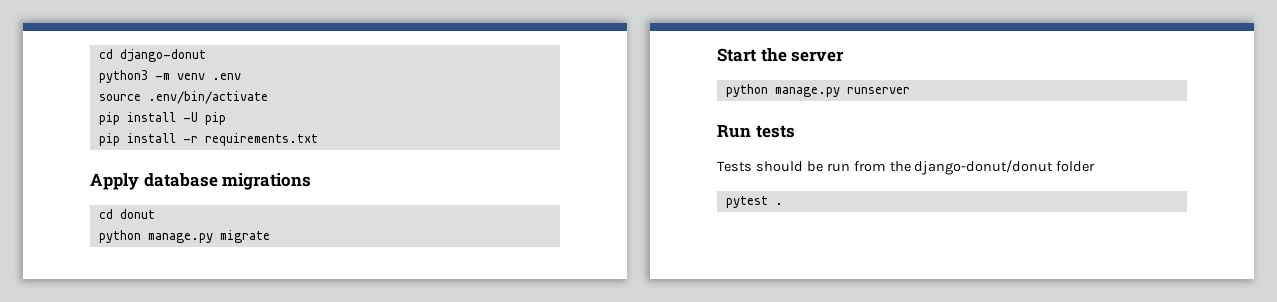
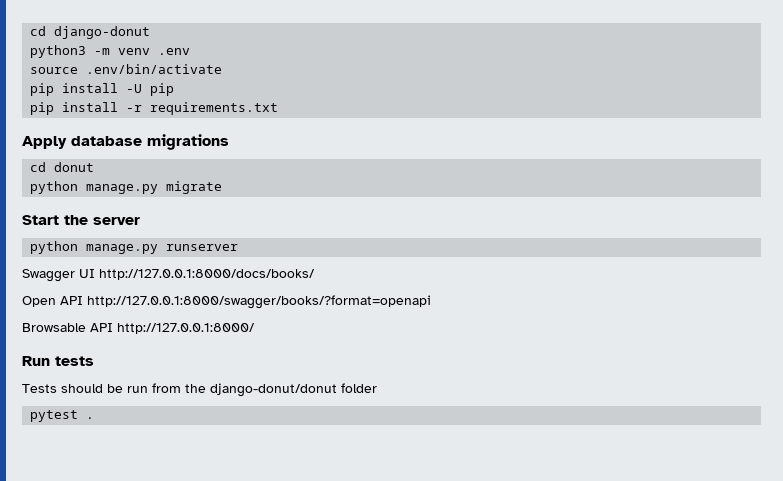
+ Swagger UI http://127.0.0.1:8000/docs/books/
+ Open API http://127.0.0.1:8000/swagger/books/?format=openapi
+ Browsable API http://127.0.0.1:8000/

